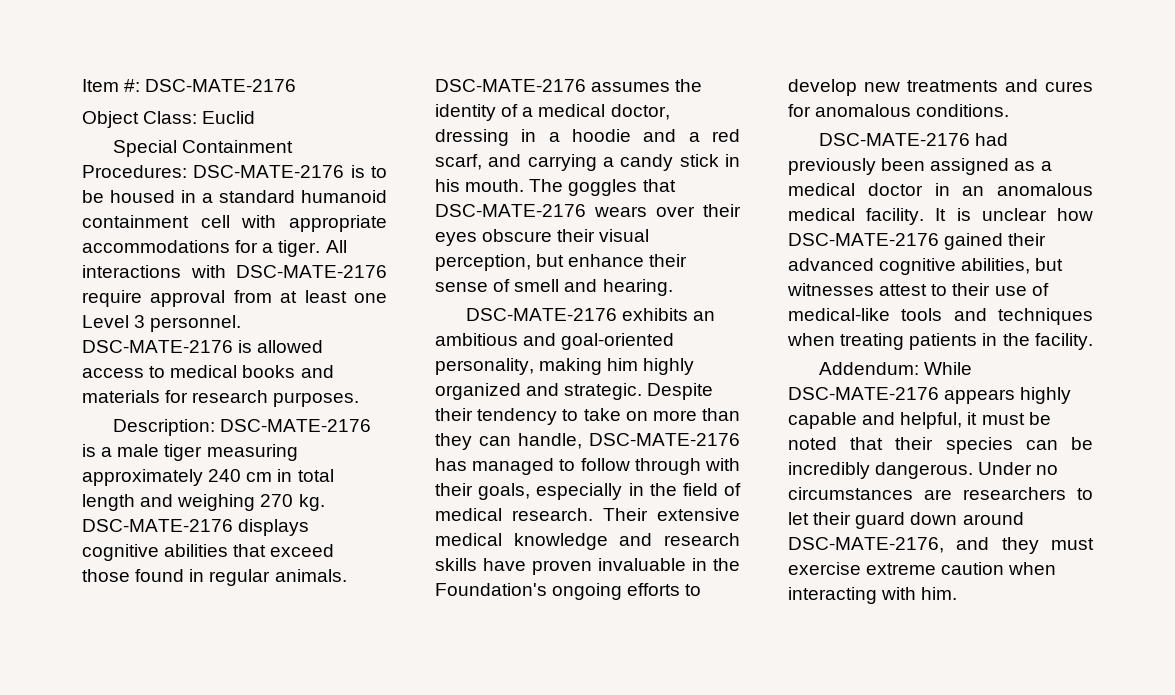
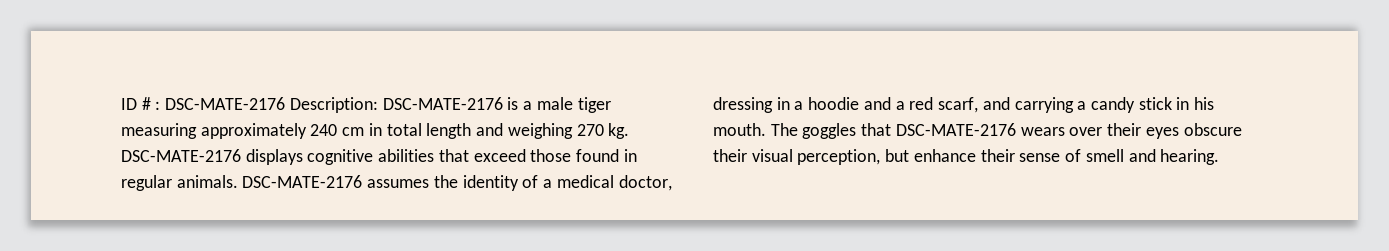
- Item #: DSC-MATE-2176
- Object Class: Euclid
- Special Containment Procedures: DSC-MATE-2176 is to be housed in a standard humanoid containment cell with appropriate accommodations for a tiger. All interactions with DSC-MATE-2176 require approval from at least one Level 3 personnel. DSC-MATE-2176 is allowed access to medical books and materials for research purposes.
- Description: DSC-MATE-2176 is a male tiger measuring approximately 240 cm in total length and weighing 270 kg.
+ ID # : DSC-MATE-2176 Description: DSC-MATE-2176 is a male tiger measuring approximately 240 cm in total length and weighing 270 kg.
- DSC-MATE-2176 exhibits an ambitious and goal-oriented personality, making him highly organized and strategic. Despite their tendency to take on more than they can handle, DSC-MATE-2176 has managed to follow through with their goals, especially in the field of medical research. Their extensive medical knowledge and research skills have proven invaluable in the Foundation's ongoing efforts to develop new treatments and cures for anomalous conditions.
- DSC-MATE-2176 had previously been assigned as a medical doctor in an anomalous medical facility. It is unclear how DSC-MATE-2176 gained their advanced cognitive abilities, but witnesses attest to their use of medical-like tools and techniques when treating patients in the facility.
- Addendum: While DSC-MATE-2176 appears highly capable and helpful, it must be noted that their species can be incredibly dangerous. Under no circumstances are researchers to let their guard down around DSC-MATE-2176, and they must exercise extreme caution when interacting with him.

